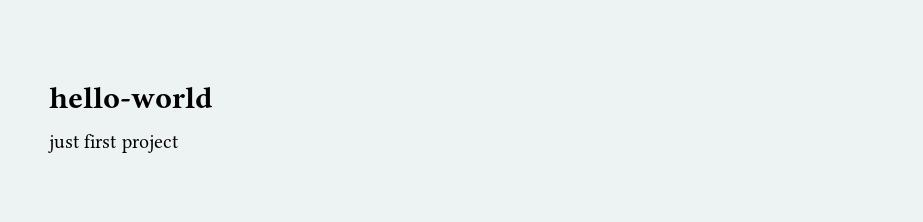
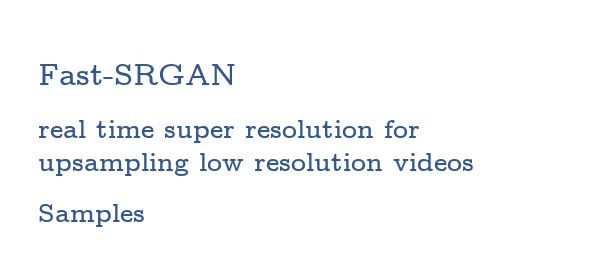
- hello-world
- just first project
+ Fast-SRGAN
+ real time super resolution for upsampling low resolution videos
+ Samples

